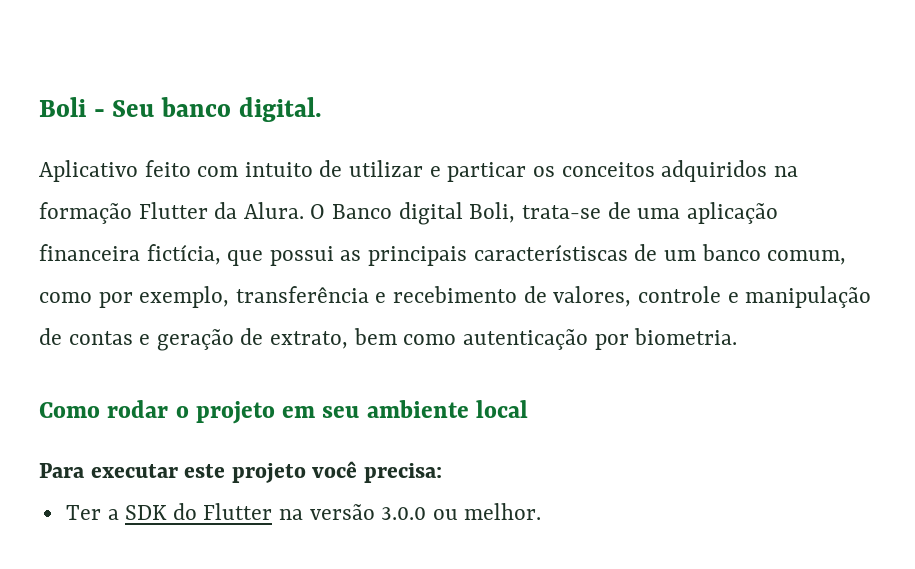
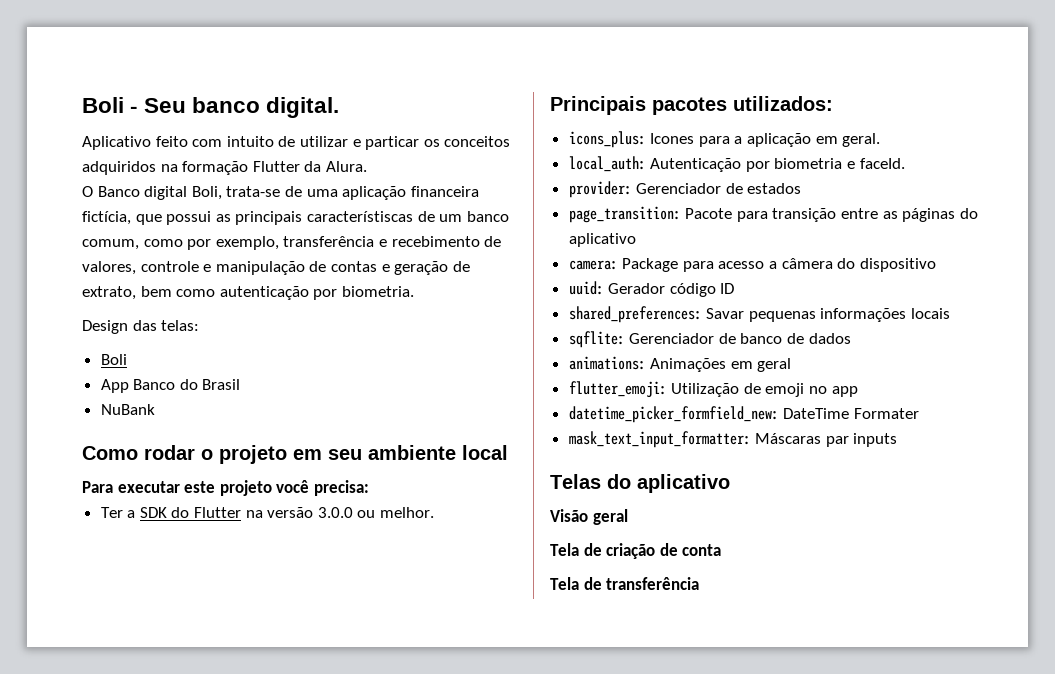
- Aplicativo feito com intuito de utilizar e particar os conceitos adquiridos na formação Flutter da Alura. O Banco digital Boli, trata-se de uma aplicação financeira fictícia, que possui as principais característiscas de um banco comum, como por exemplo, transferência e recebimento de valores, controle e manipulação de contas e geração de extrato, bem como autenticação por biometria.
+ Aplicativo feito com intuito de utilizar e particar os conceitos adquiridos na formação Flutter da Alura.
+ O Banco digital Boli, trata-se de uma aplicação financeira fictícia, que possui as principais característiscas de um banco comum, como por exemplo, transferência e recebimento de valores, controle e manipulação de contas e geração de extrato, bem como autenticação por biometria.
+ Design das telas:
+ Boli
+ App Banco do Brasil
+ NuBank
+ Principais pacotes utilizados:
+ icons_plus: Icones para a aplicação em geral.
+ local_auth: Autenticação por biometria e faceId.
+ provider: Gerenciador de estados
+ page_transition: Pacote para transição entre as páginas do aplicativo
+ camera: Package para acesso a câmera do dispositivo
+ uuid: Gerador código ID
+ shared_preferences: Savar pequenas informações locais
+ sqflite: Gerenciador de banco de dados
+ animations: Animações em geral
+ flutter_emoji: Utilização de emoji no app
+ datetime_picker_formfield_new: DateTime Formater
+ mask_text_input_formatter: Máscaras par inputs
+ Telas do aplicativo
+ Visão geral
+ Tela de criação de conta
+ Tela de transferência

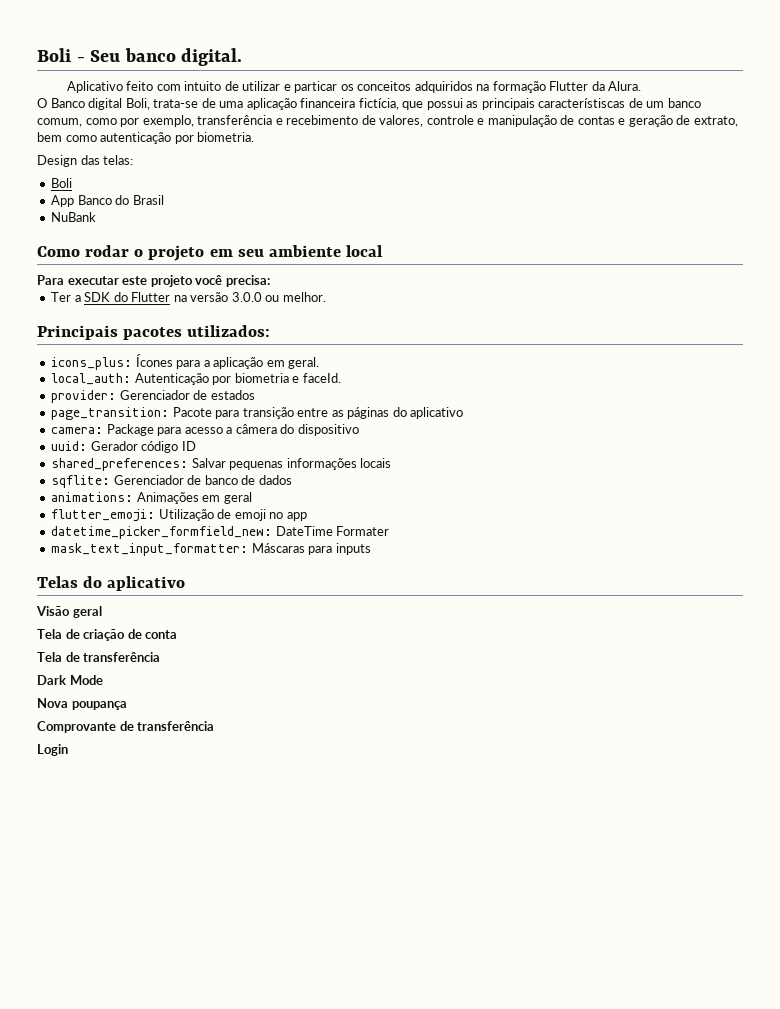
- icons_plus: Icones para a aplicação em geral.
+ icons_plus: Ícones para a aplicação em geral.
- shared_preferences: Savar pequenas informações locais
+ shared_preferences: Salvar pequenas informações locais
- mask_text_input_formatter: Máscaras par inputs
+ mask_text_input_formatter: Máscaras para inputs
+ Dark Mode
+ Nova poupança
+ Comprovante de transferência
+ Login

